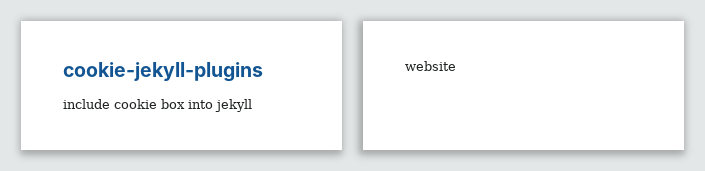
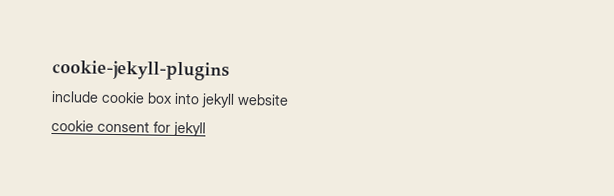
+ cookie consent for jekyll

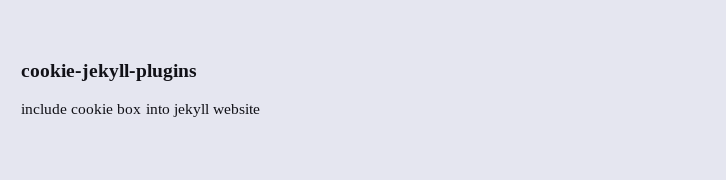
- cookie consent for jekyll

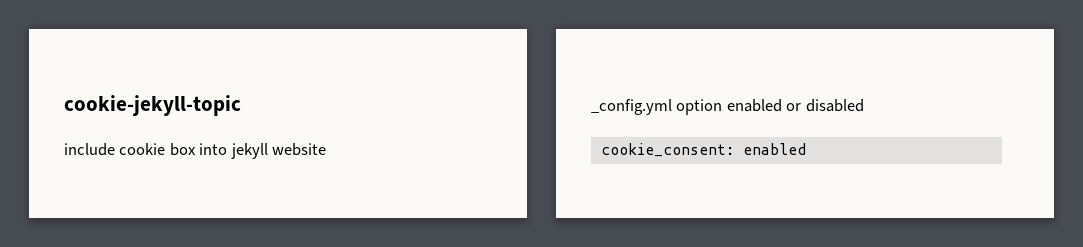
- cookie-jekyll-plugins
+ cookie-jekyll-topic
+ _config.yml option enabled or disabled
+ cookie_consent: enabled

